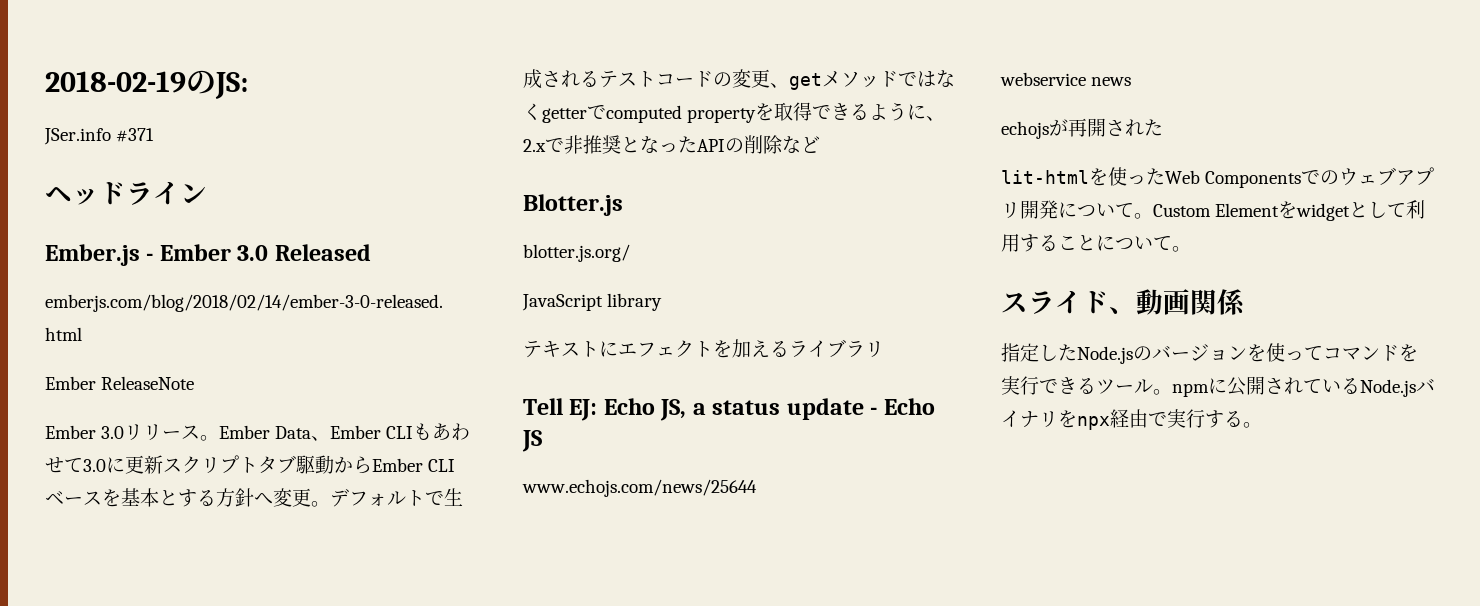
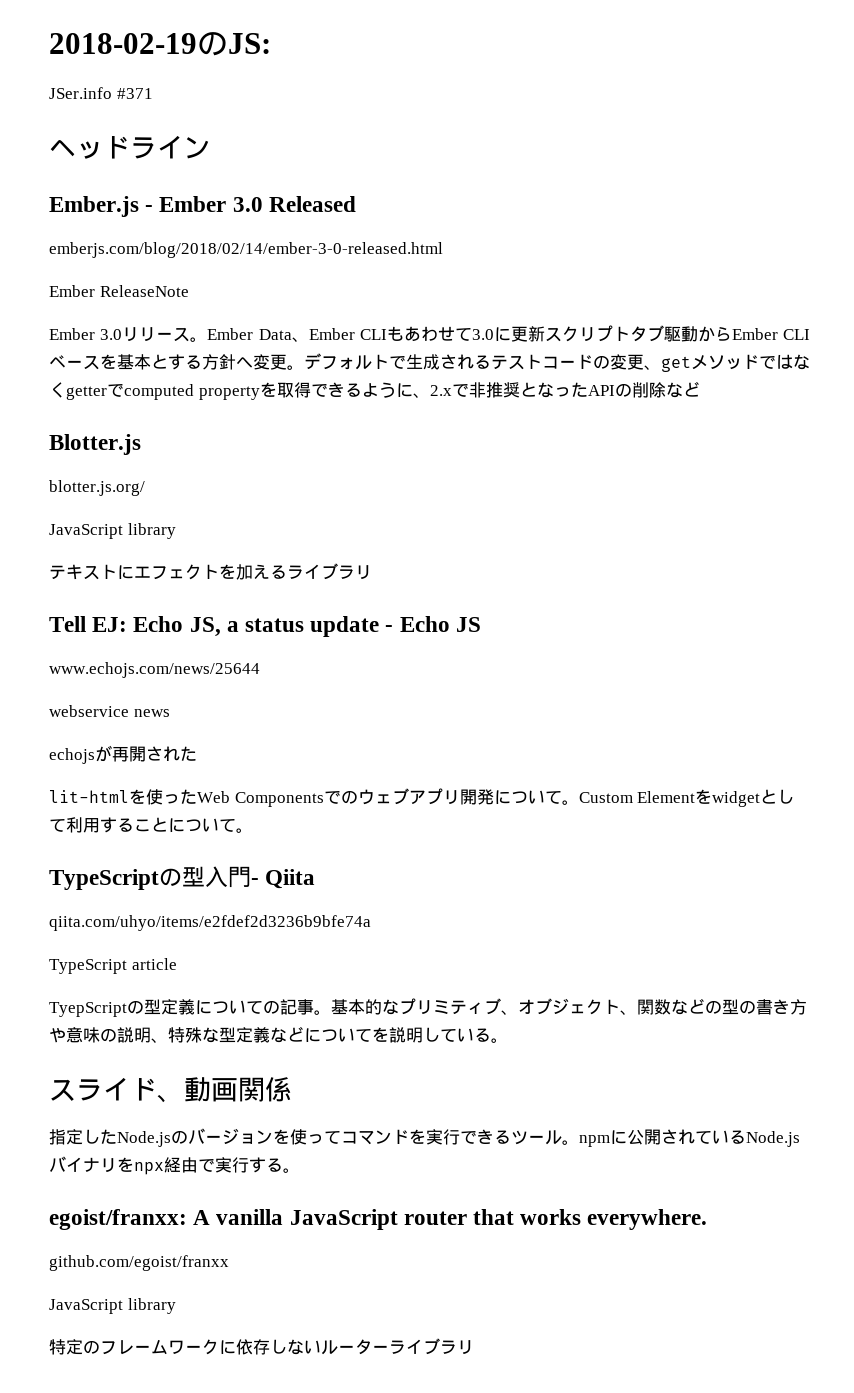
+ TypeScriptの型入門- Qiita
+ qiita.com/uhyo/items/e2fdef2d3236b9bfe74a
+ TypeScript article
+ TyepScriptの型定義についての記事。基本的なプリミティブ、オブジェクト、関数などの型の書き方や意味の説明、特殊な型定義などについてを説明している。
+ egoist/franxx: A vanilla JavaScript router that works everywhere.
+ github.com/egoist/franxx
+ JavaScript library
+ 特定のフレームワークに依存しないルーターライブラリ

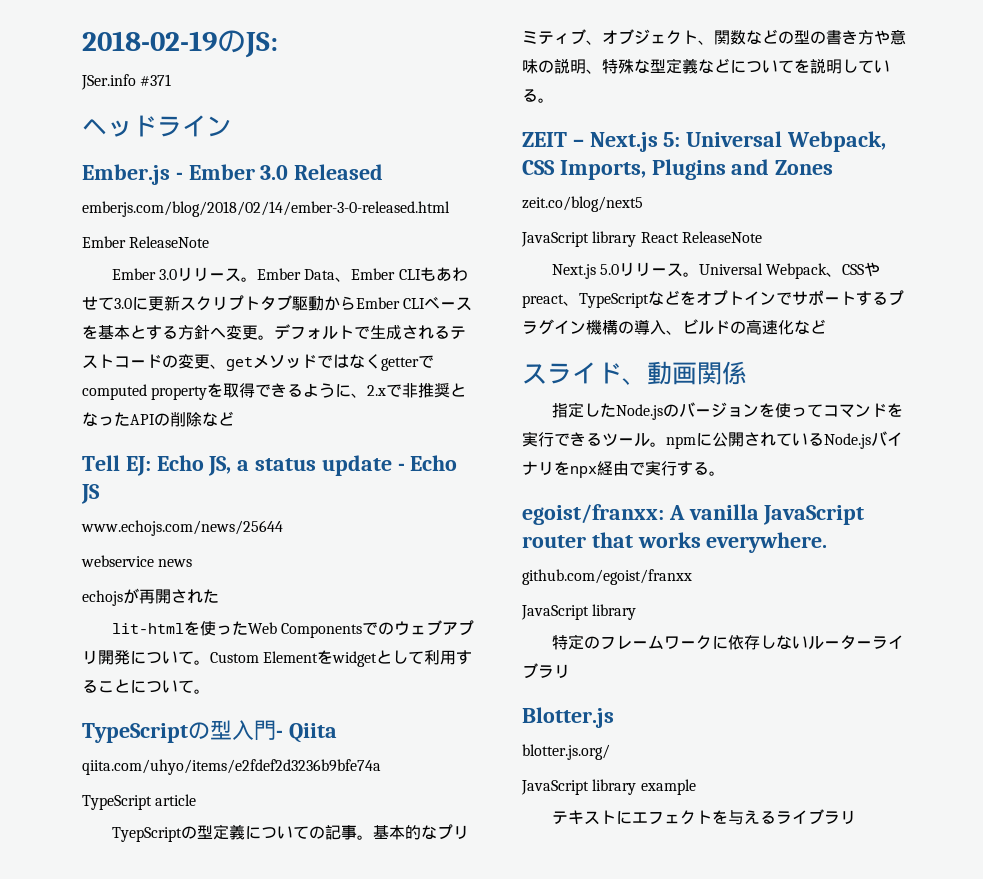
- Blotter.js
- blotter.js.org/
- JavaScript library
- テキストにエフェクトを加えるライブラリ
+ ZEIT – Next.js 5: Universal Webpack, CSS Imports, Plugins and Zones
+ zeit.co/blog/next5
+ JavaScript library React ReleaseNote
+ Next.js 5.0リリース。Universal Webpack、CSSやpreact、TypeScriptなどをオプトインでサポートするプラグイン機構の導入、ビルドの高速化など
+ Blotter.js
+ blotter.js.org/
+ JavaScript library example
+ テキストにエフェクトを与えるライブラリ

